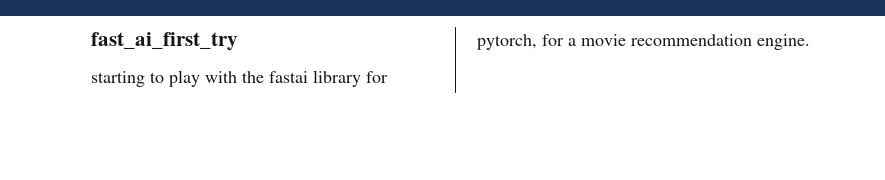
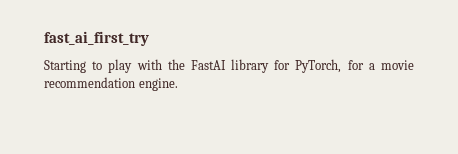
- starting to play with the fastai library for pytorch, for a movie recommendation engine.
+ Starting to play with the FastAI library for PyTorch, for a movie recommendation engine.

